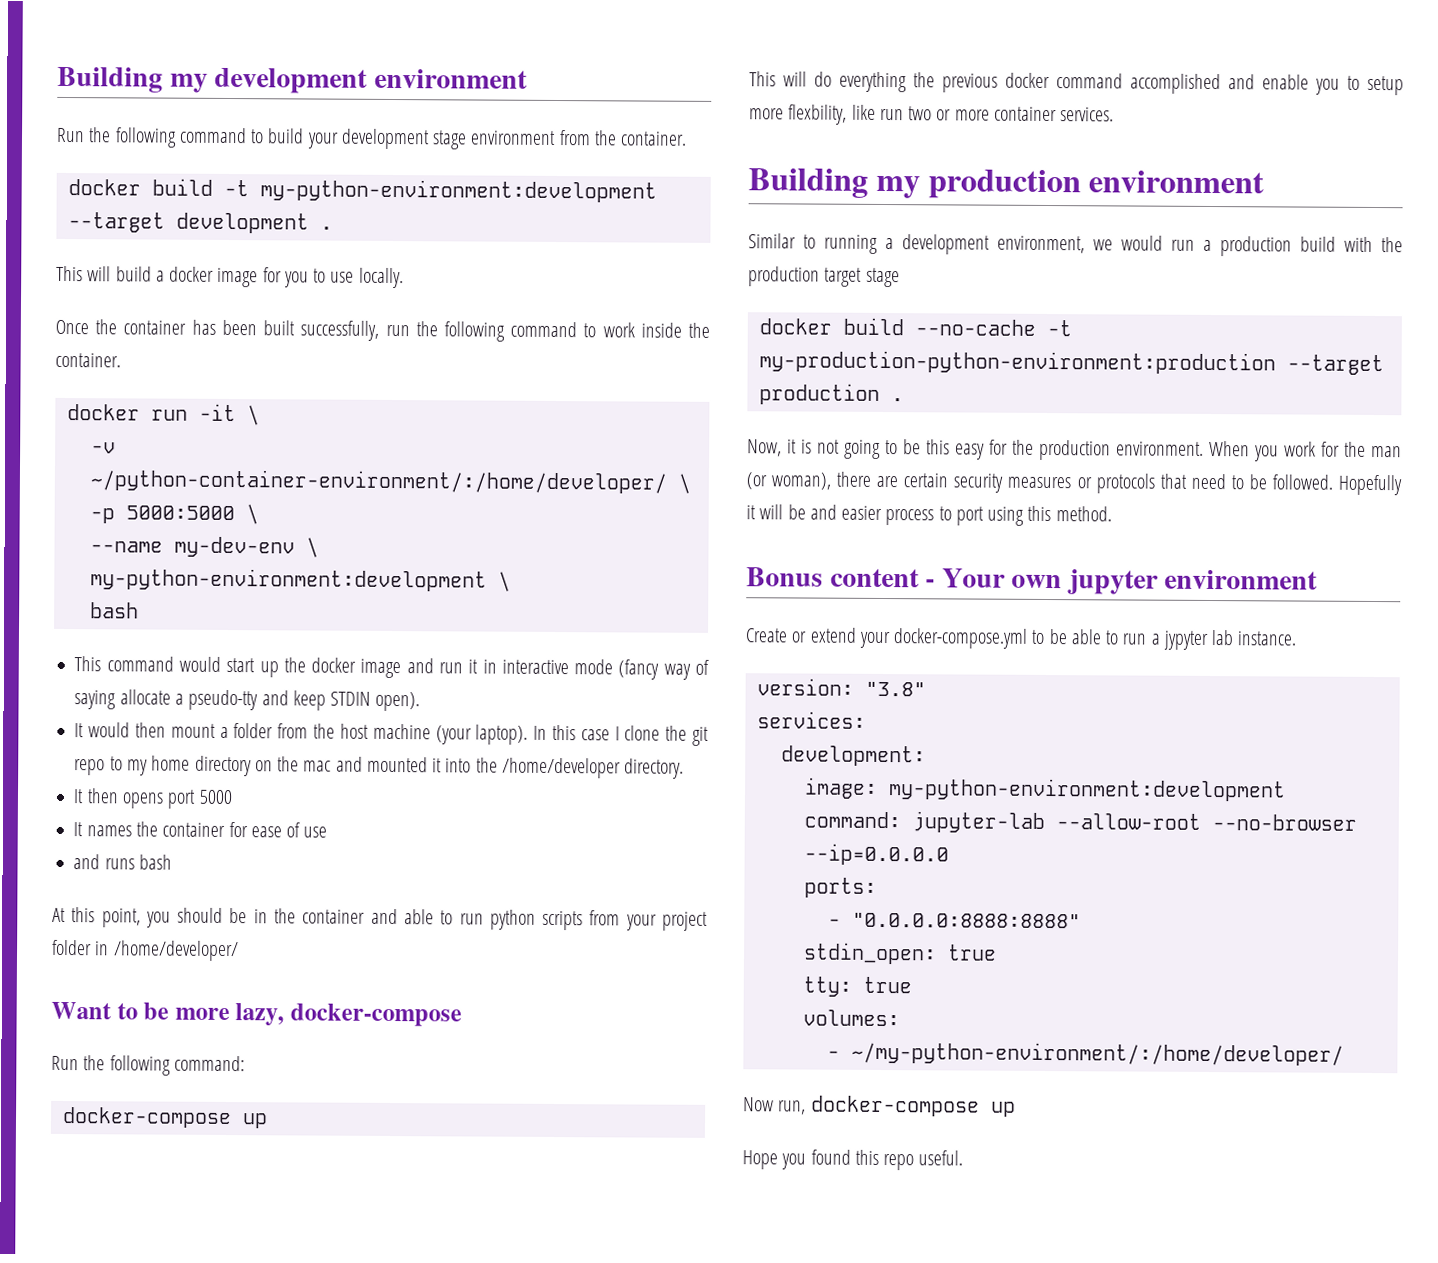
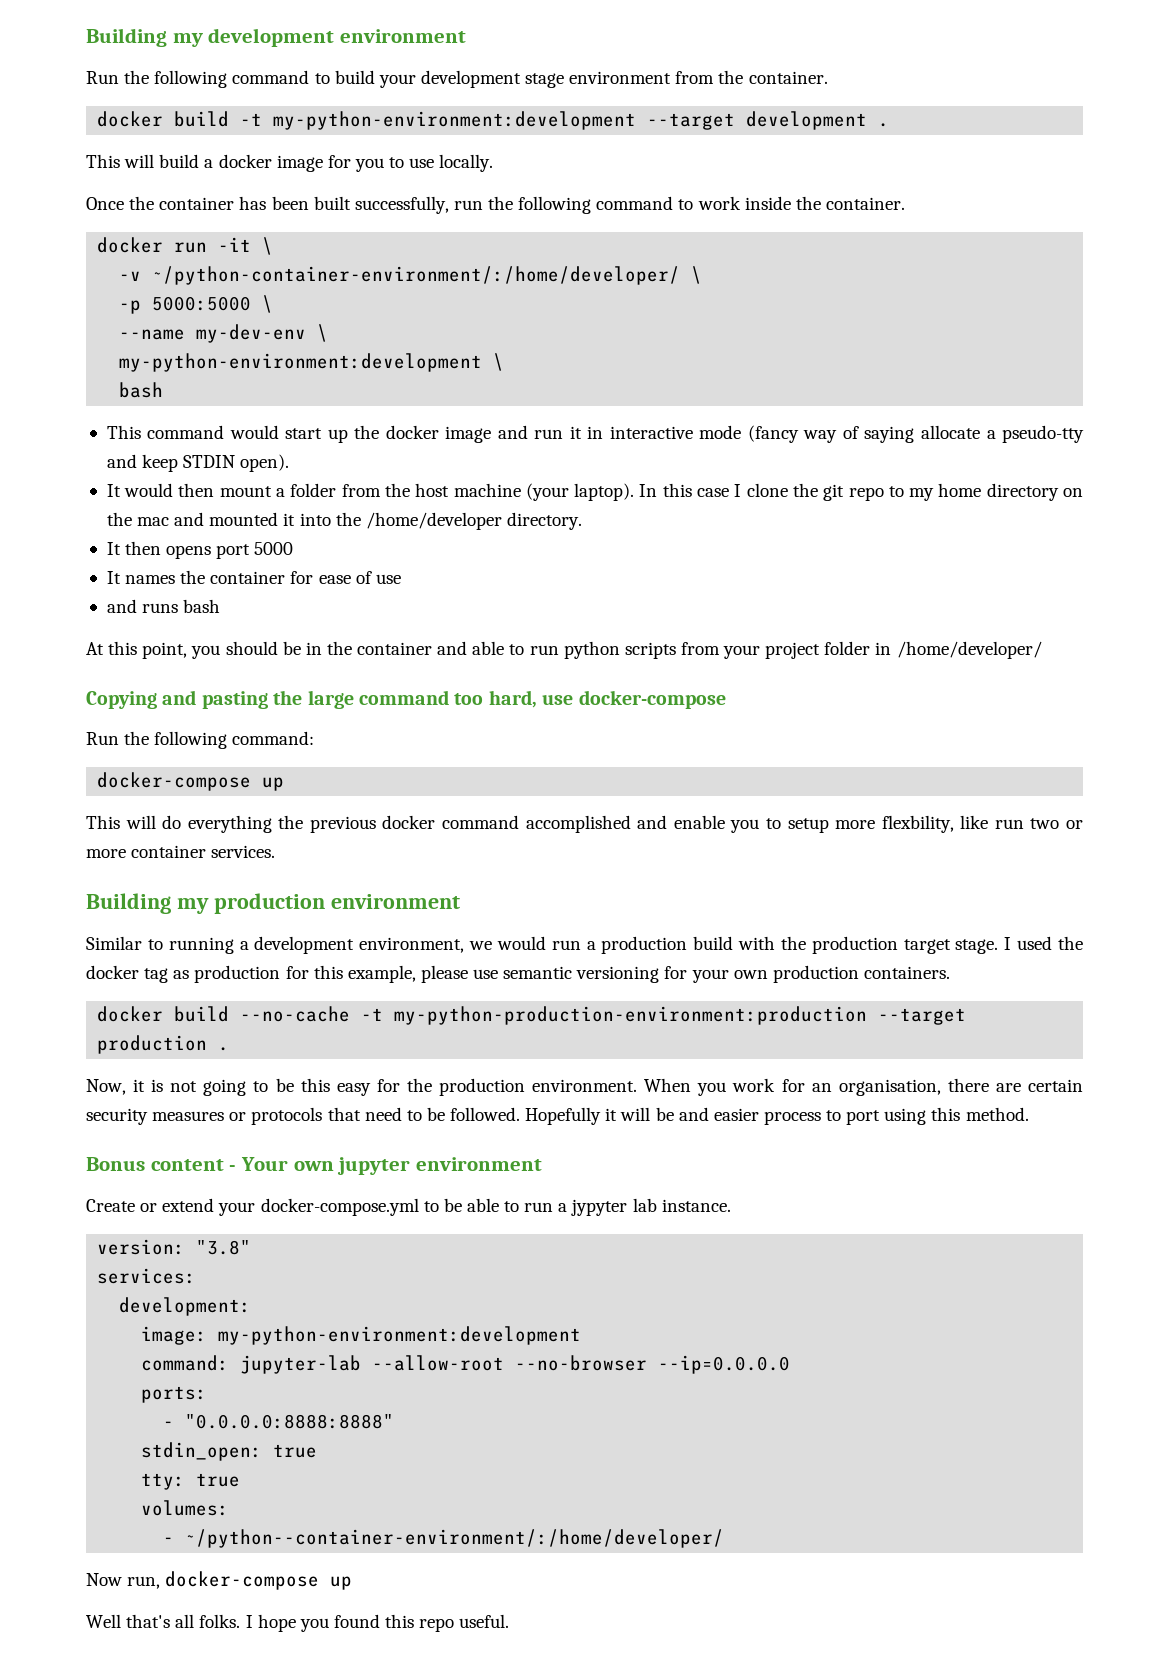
- Want to be more lazy, docker-compose
+ Copying and pasting the large command too hard, use docker-compose
- Similar to running a development environment, we would run a production build with the production target stage
+ Similar to running a development environment, we would run a production build with the production target stage. I used the docker tag as production for this example, please use semantic versioning for your own production containers.
- docker build --no-cache -t my-production-python-environment:production --target production .
+ docker build --no-cache -t my-python-production-environment:production --target production .
- When you work for the man (or woman), there are certain security measures or protocols that need to be followed.
+ When you work for an organisation, there are certain security measures or protocols that need to be followed.
- - ~/my-python-environment/:/home/developer/
+ - ~/python--container-environment/:/home/developer/
- Hope you found this repo useful.
+ Well that's all folks. I hope you found this repo useful.

